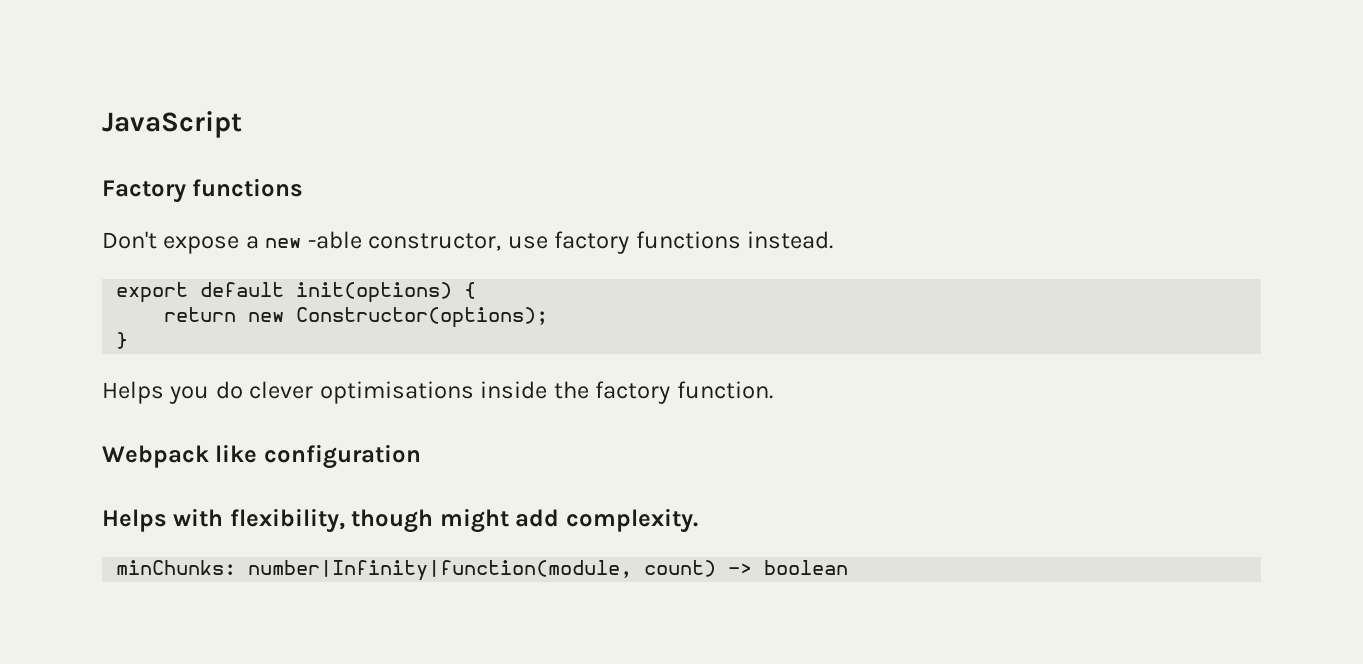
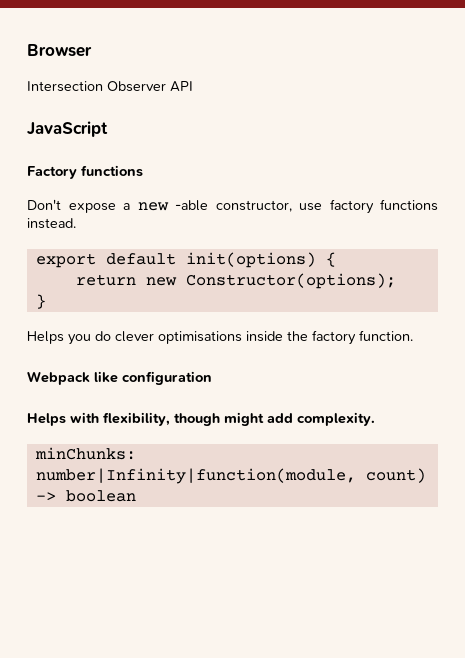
+ Browser
+ Intersection Observer API

